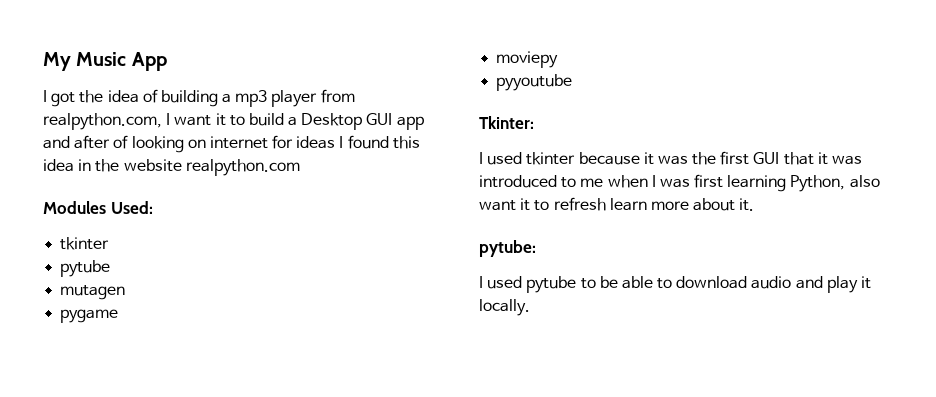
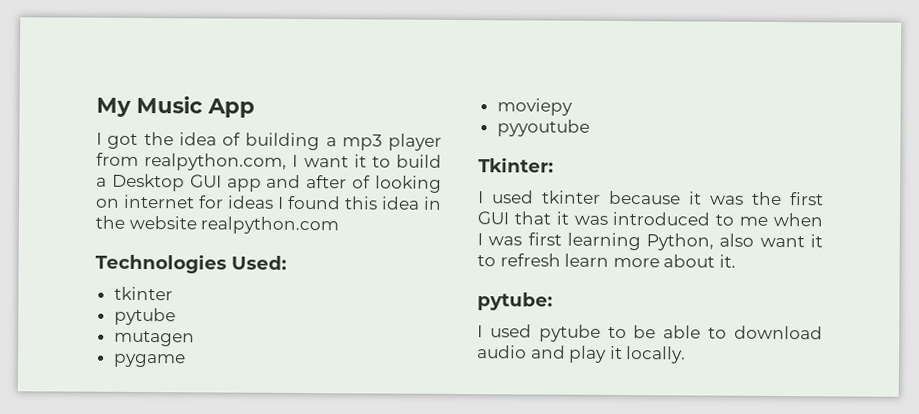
- Modules Used:
+ Technologies Used:

